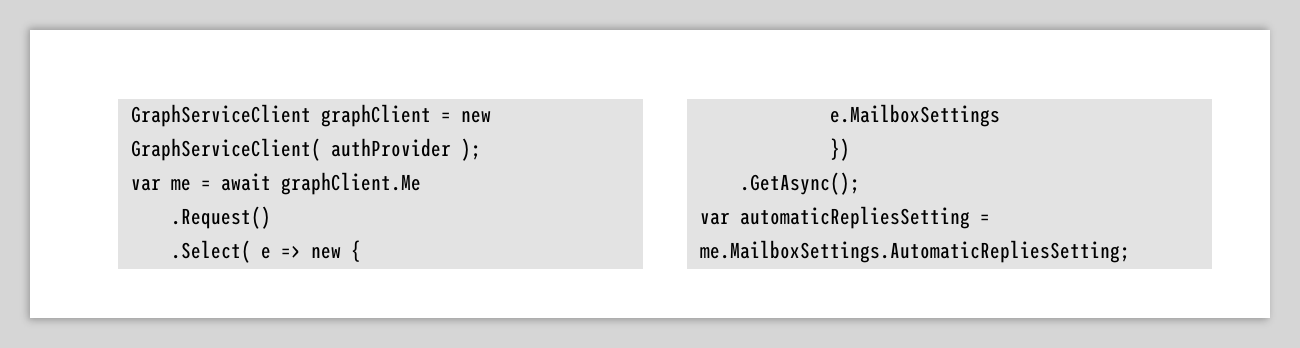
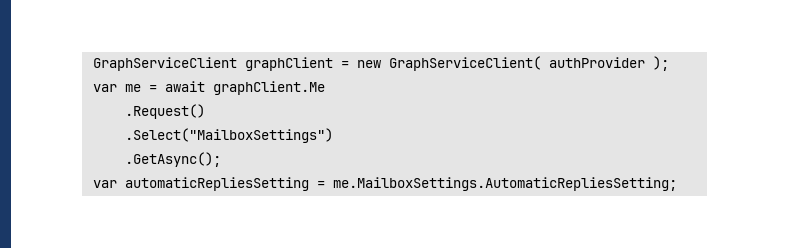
- .Select( e => new {
- e.MailboxSettings
- })
+ .Select("MailboxSettings")

